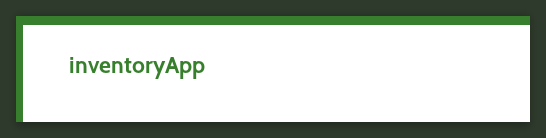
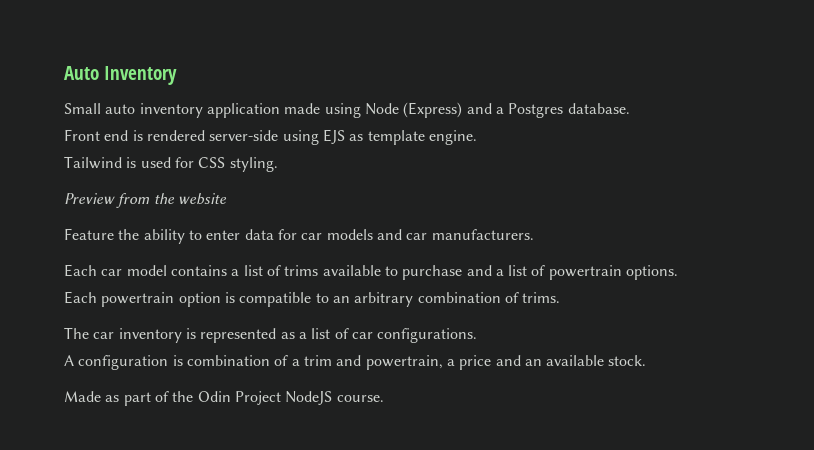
- inventoryApp
+ Auto Inventory
+ Small auto inventory application made using Node (Express) and a Postgres database.
+ Front end is rendered server-side using EJS as template engine.
+ Tailwind is used for CSS styling.
+ Preview from the website
+ Feature the ability to enter data for car models and car manufacturers.
+ Each car model contains a list of trims available to purchase and a list of powertrain options.
+ Each powertrain option is compatible to an arbitrary combination of trims.
+ The car inventory is represented as a list of car configurations.
+ A configuration is combination of a trim and powertrain, a price and an available stock.
+ Made as part of the Odin Project NodeJS course.

